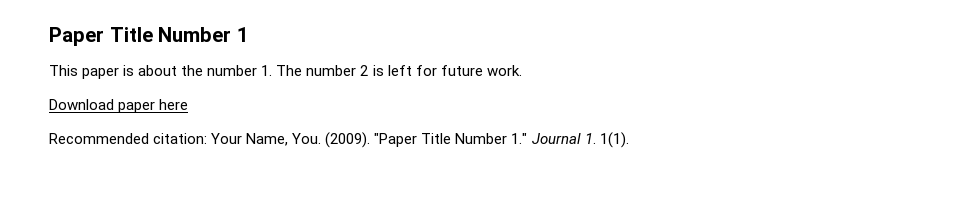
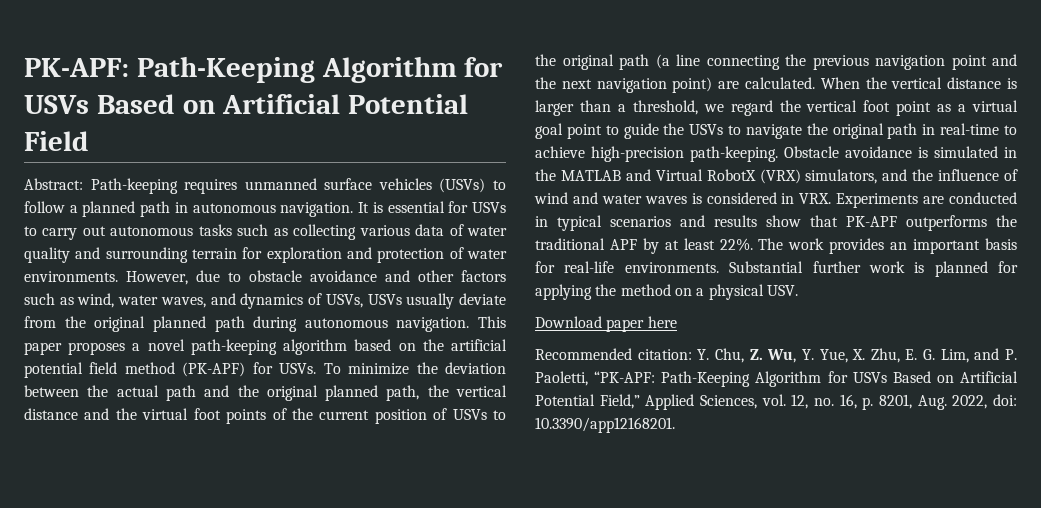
- Paper Title Number 1
- This paper is about the number 1. The number 2 is left for future work.
+ PK-APF: Path-Keeping Algorithm for USVs Based on Artificial Potential Field
+ Abstract: Path-keeping requires unmanned surface vehicles (USVs) to follow a planned path in autonomous navigation. It is essential for USVs to carry out autonomous tasks such as collecting various data of water quality and surrounding terrain for exploration and protection of water environments. However, due to obstacle avoidance and other factors such as wind, water waves, and dynamics of USVs, USVs usually deviate from the original planned path during autonomous navigation. This paper proposes a novel path-keeping algorithm based on the artificial potential field method (PK-APF) for USVs. To minimize the deviation between the actual path and the original planned path, the vertical distance and the virtual foot points of the current position of USVs to the original path (a line connecting the previous navigation point and the next navigation point) are calculated. When the vertical distance is larger than a threshold, we regard the vertical foot point as a virtual goal point to guide the USVs to navigate the original path in real-time to achieve high-precision path-keeping. Obstacle avoidance is simulated in the MATLAB and Virtual RobotX (VRX) simulators, and the influence of wind and water waves is considered in VRX. Experiments are conducted in typical scenarios and results show that PK-APF outperforms the traditional APF by at least 22%. The work provides an important basis for real-life environments. Substantial further work is planned for applying the method on a physical USV.
- Recommended citation: Your Name, You. (2009). "Paper Title Number 1." Journal 1. 1(1).
+ Recommended citation: Y. Chu, Z. Wu, Y. Yue, X. Zhu, E. G. Lim, and P. Paoletti, “PK-APF: Path-Keeping Algorithm for USVs Based on Artificial Potential Field,” Applied Sciences, vol. 12, no. 16, p. 8201, Aug. 2022, doi: 10.3390/app12168201.

